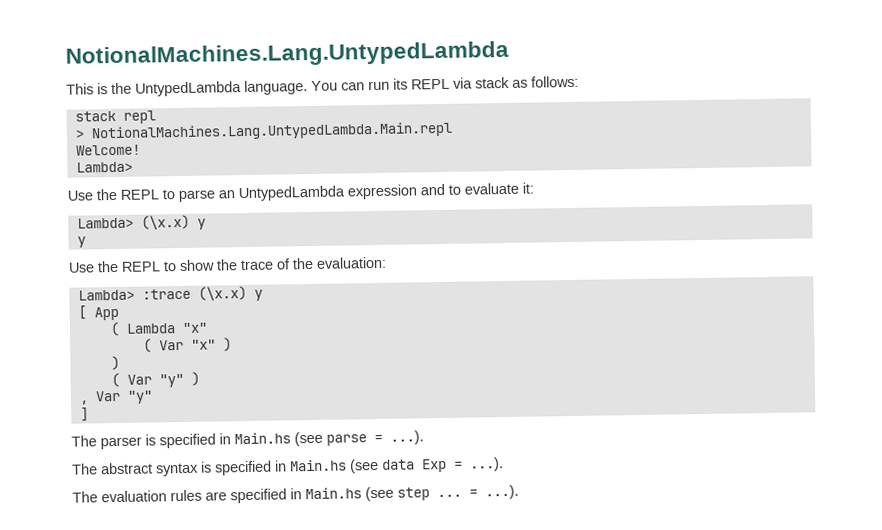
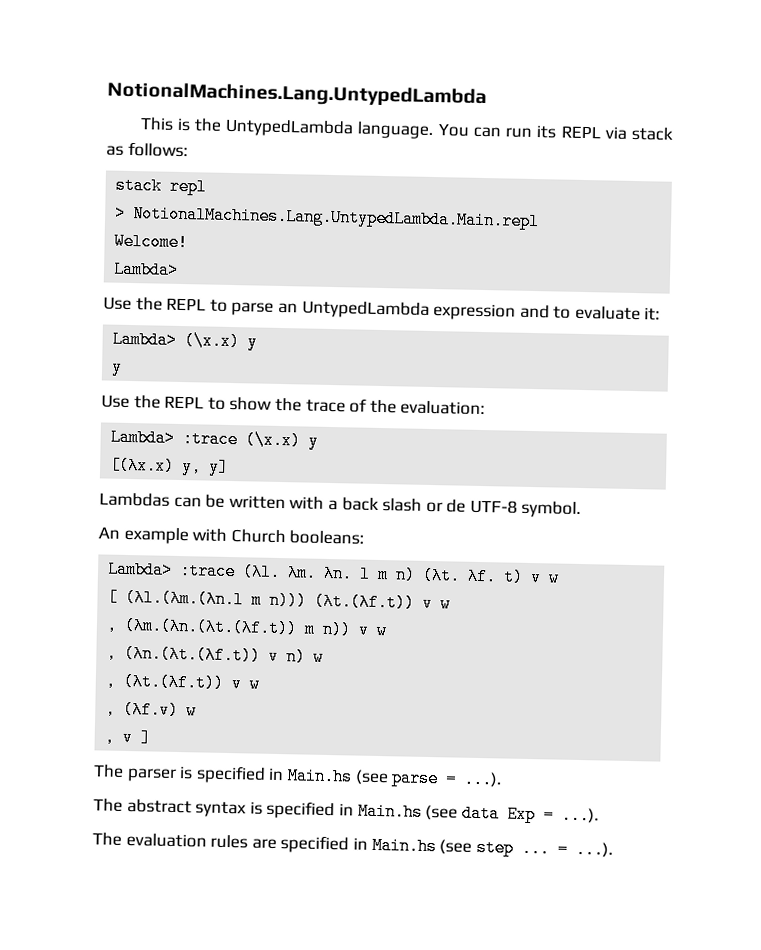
- [ App
- ( Lambda "x"
- ( Var "x" )
- )
- ( Var "y" )
- , Var "y"
- ]
+ [(λx.x) y, y]
+ Lambdas can be written with a back slash or de UTF-8 symbol.
+ An example with Church booleans:
+ Lambda> :trace (λl. λm. λn. l m n) (λt. λf. t) v w
+ [ (λl.(λm.(λn.l m n))) (λt.(λf.t)) v w
+ , (λm.(λn.(λt.(λf.t)) m n)) v w
+ , (λn.(λt.(λf.t)) v n) w
+ , (λt.(λf.t)) v w
+ , (λf.v) w
+ , v ]

